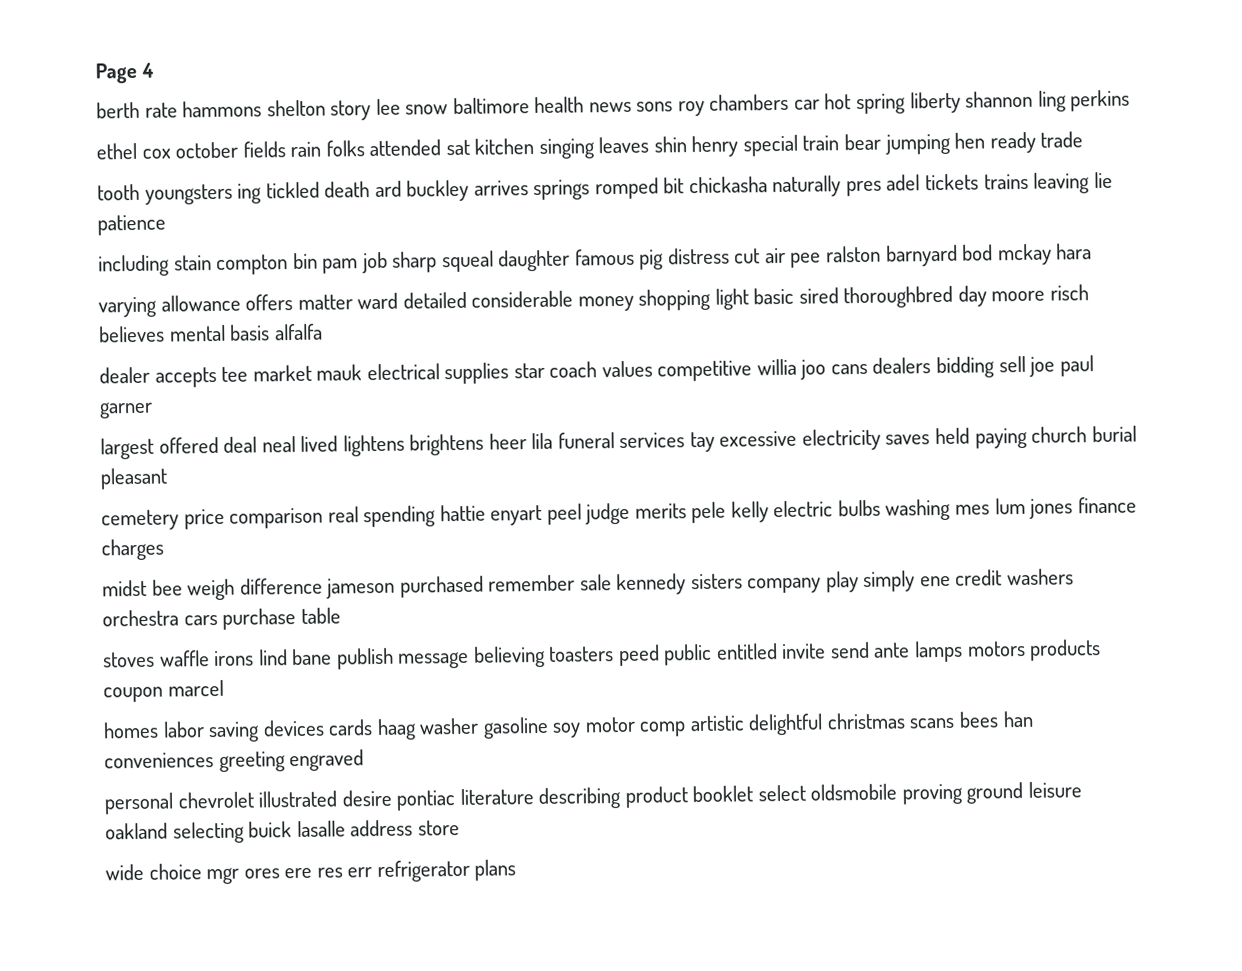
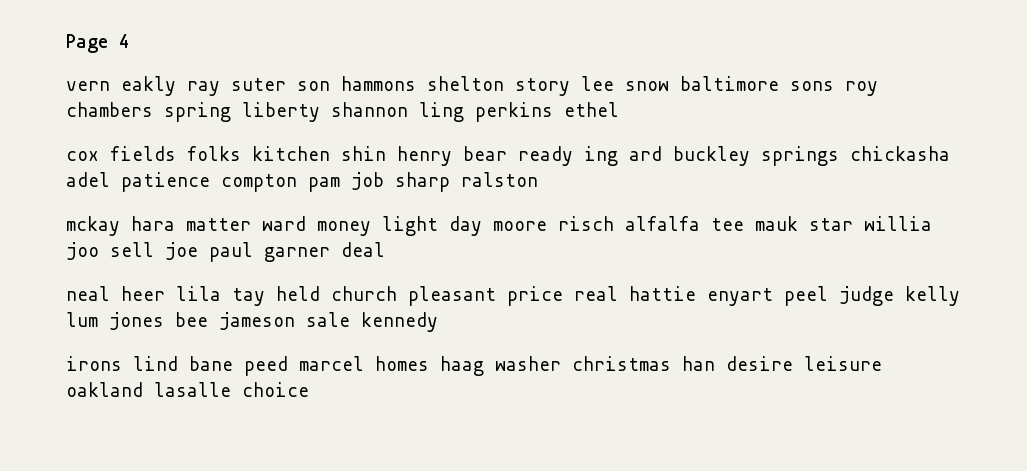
- berth rate hammons shelton story lee snow baltimore health news sons roy chambers car hot spring liberty shannon ling perkins
- ethel cox october fields rain folks attended sat kitchen singing leaves shin henry special train bear jumping hen ready trade
- tooth youngsters ing tickled death ard buckley arrives springs romped bit chickasha naturally pres adel tickets trains leaving lie patience
- including stain compton bin pam job sharp squeal daughter famous pig distress cut air pee ralston barnyard bod mckay hara
- varying allowance offers matter ward detailed considerable money shopping light basic sired thoroughbred day moore risch believes mental basis alfalfa
- dealer accepts tee market mauk electrical supplies star coach values competitive willia joo cans dealers bidding sell joe paul garner
- largest offered deal neal lived lightens brightens heer lila funeral services tay excessive electricity saves held paying church burial pleasant
- cemetery price comparison real spending hattie enyart peel judge merits pele kelly electric bulbs washing mes lum jones finance charges
- midst bee weigh difference jameson purchased remember sale kennedy sisters company play simply ene credit washers orchestra cars purchase table
- stoves waffle irons lind bane publish message believing toasters peed public entitled invite send ante lamps motors products coupon marcel
- homes labor saving devices cards haag washer gasoline soy motor comp artistic delightful christmas scans bees han conveniences greeting engraved
- personal chevrolet illustrated desire pontiac literature describing product booklet select oldsmobile proving ground leisure oakland selecting buick lasalle address store
- wide choice mgr ores ere res err refrigerator plans
+ vern eakly ray suter son hammons shelton story lee snow baltimore sons roy chambers spring liberty shannon ling perkins ethel
+ cox fields folks kitchen shin henry bear ready ing ard buckley springs chickasha adel patience compton pam job sharp ralston
+ mckay hara matter ward money light day moore risch alfalfa tee mauk star willia joo sell joe paul garner deal
+ neal heer lila tay held church pleasant price real hattie enyart peel judge kelly lum jones bee jameson sale kennedy
+ irons lind bane peed marcel homes haag washer christmas han desire leisure oakland lasalle choice

